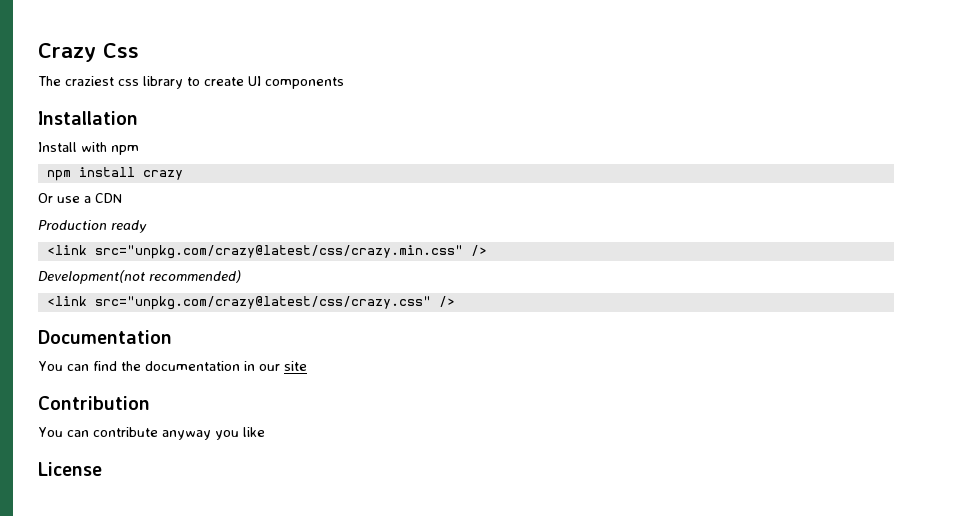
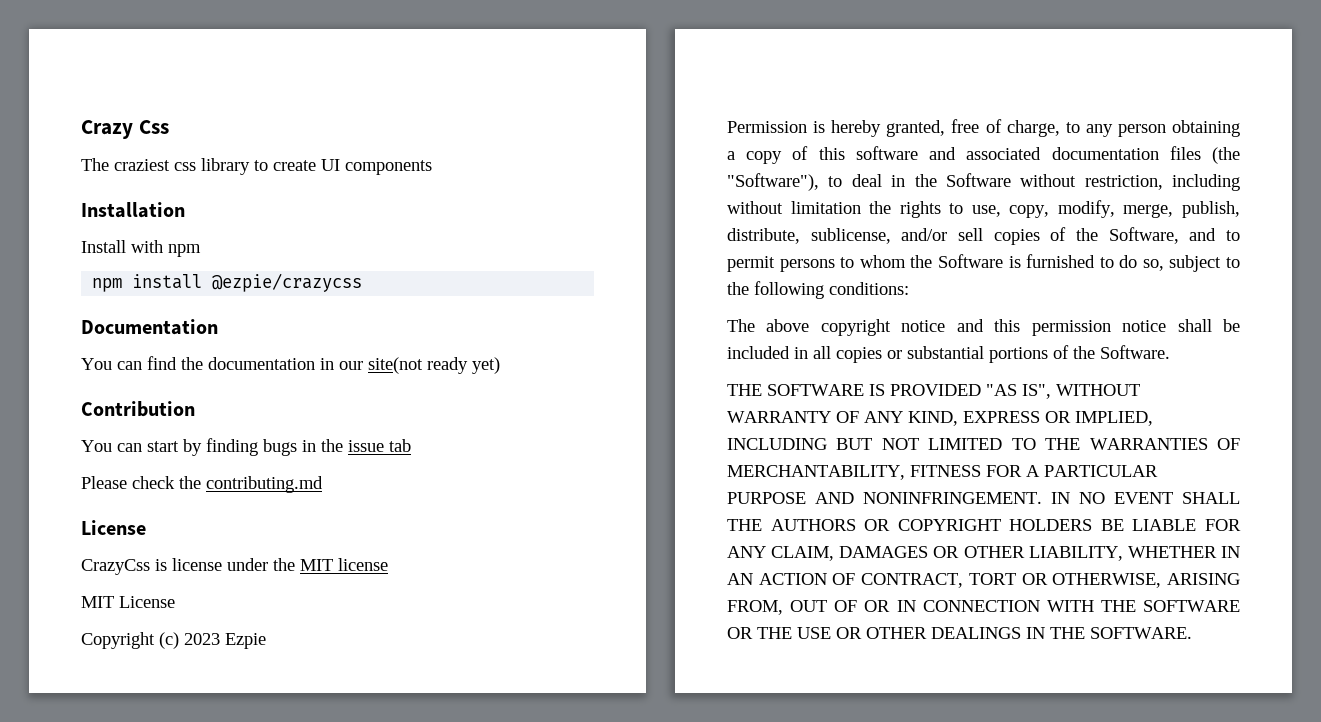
- npm install crazy
- Or use a CDN
- Production ready
- <link src="unpkg.com/crazy@latest/css/crazy.min.css" />
- Development(not recommended)
- <link src="unpkg.com/crazy@latest/css/crazy.css" />
+ npm install @ezpie/crazycss
- You can find the documentation in our site
+ You can find the documentation in our site(not ready yet)
- You can contribute anyway you like
+ You can start by finding bugs in the issue tab
+ Please check the contributing.md
  License
+ CrazyCss is license under the MIT license
+ MIT License
+ Copyright (c) 2023 Ezpie
+ Permission is hereby granted, free of charge, to any person obtaining a copy of this software and associated documentation files (the "Software"), to deal in the Software without restriction, including without limitation the rights to use, copy, modify, merge, publish, distribute, sublicense, and/or sell copies of the Software, and to permit persons to whom the Software is furnished to do so, subject to the following conditions:
+ The above copyright notice and this permission notice shall be included in all copies or substantial portions of the Software.
+ THE SOFTWARE IS PROVIDED "AS IS", WITHOUT WARRANTY OF ANY KIND, EXPRESS OR IMPLIED, INCLUDING BUT NOT LIMITED TO THE WARRANTIES OF MERCHANTABILITY, FITNESS FOR A PARTICULAR PURPOSE AND NONINFRINGEMENT. IN NO EVENT SHALL THE AUTHORS OR COPYRIGHT HOLDERS BE LIABLE FOR ANY CLAIM, DAMAGES OR OTHER LIABILITY, WHETHER IN AN ACTION OF CONTRACT, TORT OR OTHERWISE, ARISING FROM, OUT OF OR IN CONNECTION WITH THE SOFTWARE OR THE USE OR OTHER DEALINGS IN THE SOFTWARE.

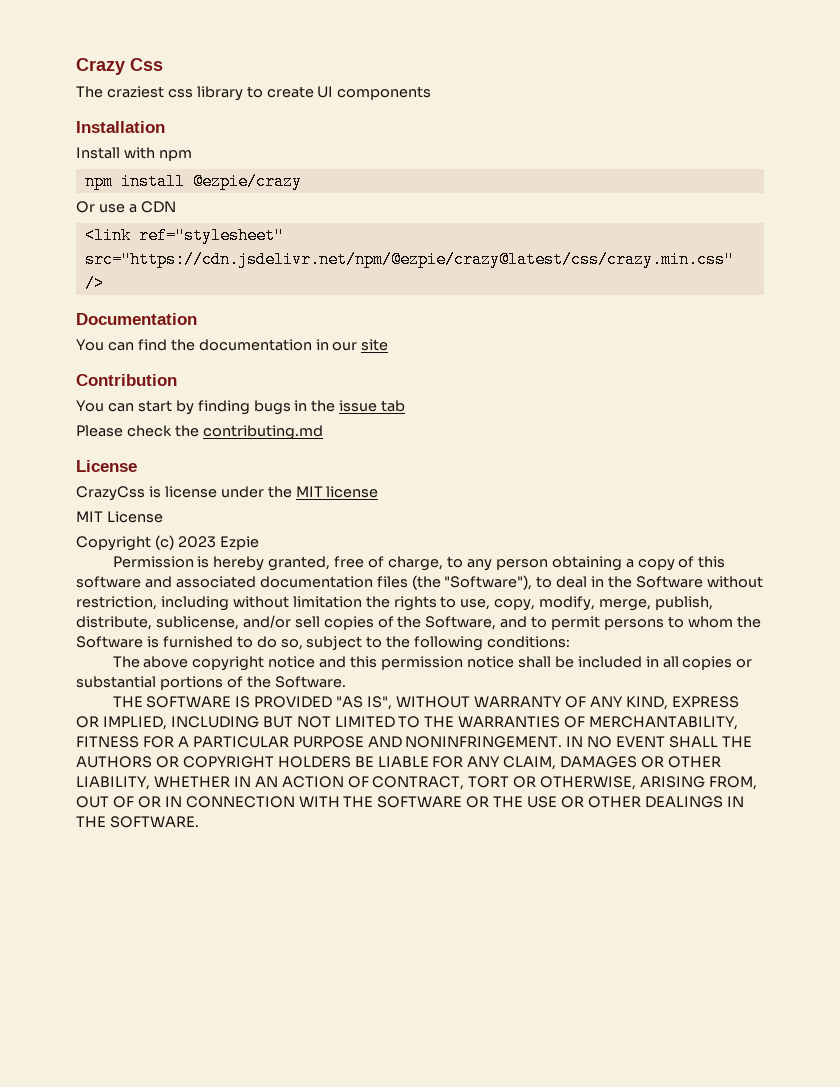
- npm install @ezpie/crazycss
+ npm install @ezpie/crazy
+ Or use a CDN
+ <link ref="stylesheet" src="https://cdn.jsdelivr.net/npm/@ezpie/crazy@latest/css/crazy.min.css" />
- You can find the documentation in our site(not ready yet)
+ You can find the documentation in our site

